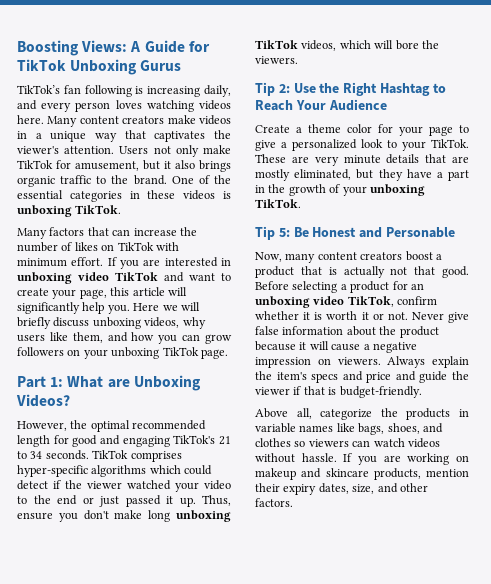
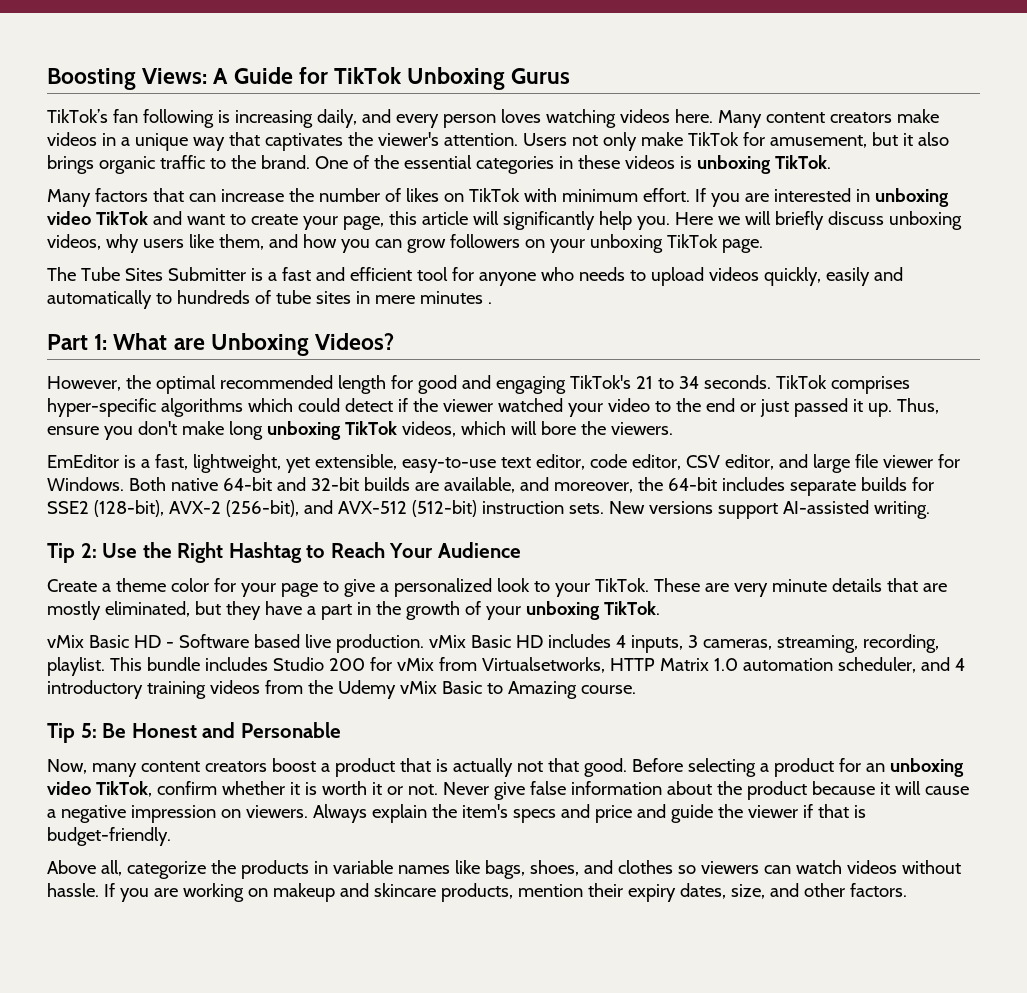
+ The Tube Sites Submitter is a fast and efficient tool for anyone who needs to upload videos quickly, easily and automatically to hundreds of tube sites in mere minutes .
+ EmEditor is a fast, lightweight, yet extensible, easy-to-use text editor, code editor, CSV editor, and large file viewer for Windows. Both native 64-bit and 32-bit builds are available, and moreover, the 64-bit includes separate builds for SSE2 (128-bit), AVX-2 (256-bit), and AVX-512 (512-bit) instruction sets. New versions support AI-assisted writing.
+ vMix Basic HD - Software based live production. vMix Basic HD includes 4 inputs, 3 cameras, streaming, recording, playlist. This bundle includes Studio 200 for vMix from Virtualsetworks, HTTP Matrix 1.0 automation scheduler, and 4 introductory training videos from the Udemy vMix Basic to Amazing course.

